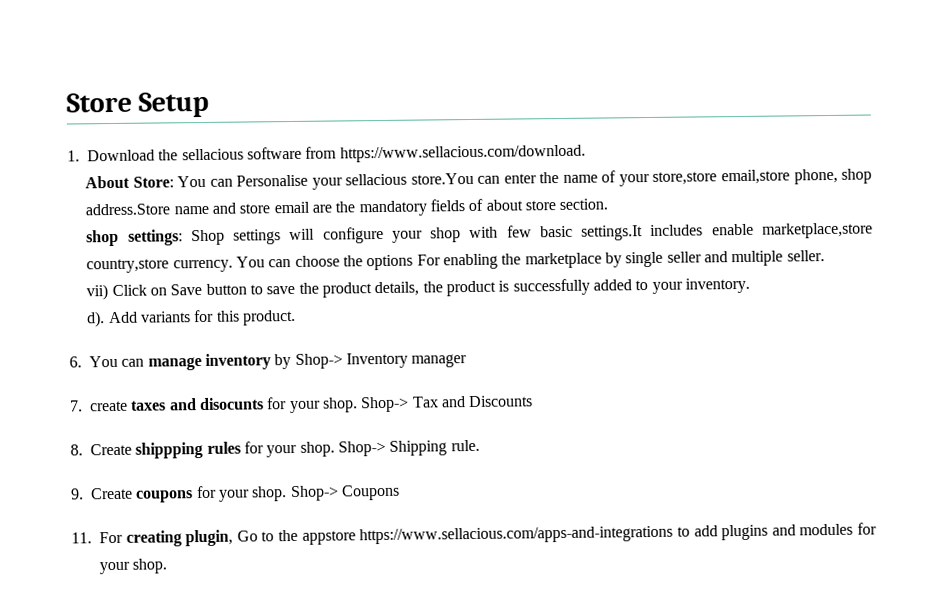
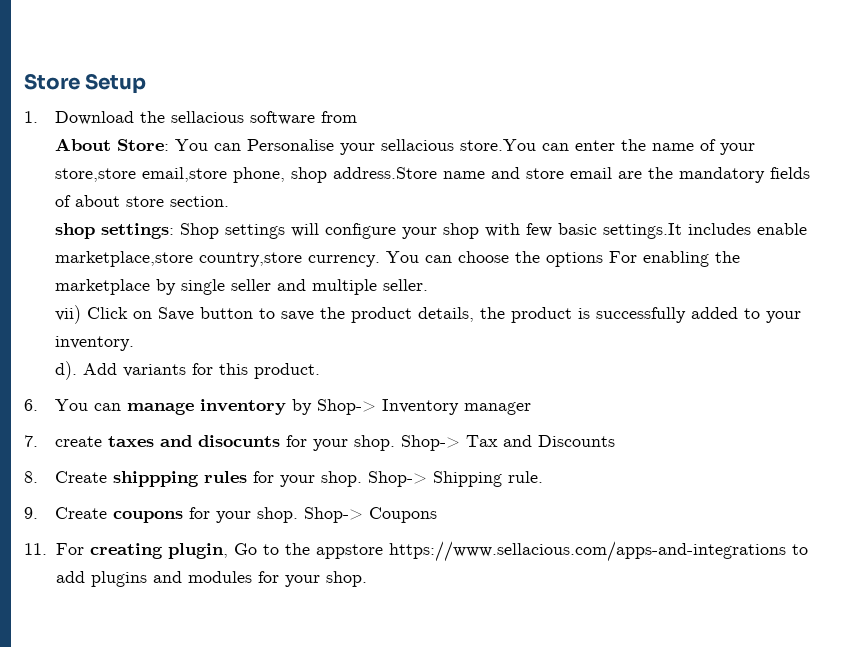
- 1. Download the sellacious software from https://www.sellacious.com/download.
+ 1. Download the sellacious software from

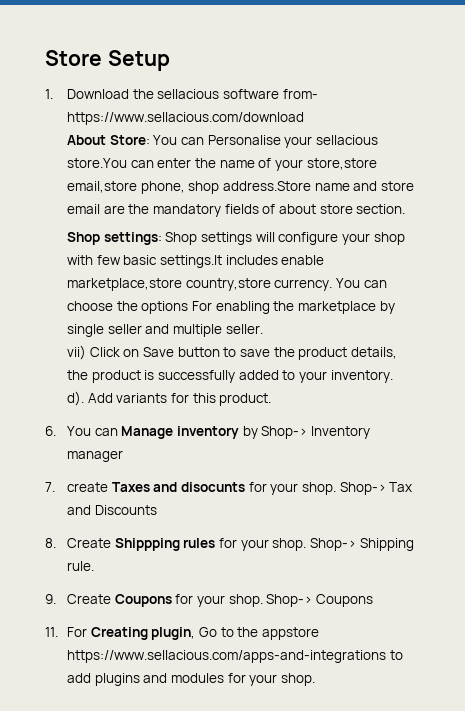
- 1. Download the sellacious software from
+ 1. Download the sellacious software from- https://www.sellacious.com/download
- shop settings: Shop settings will configure your shop with few basic settings.It includes enable marketplace,store country,store currency.
+ Shop settings: Shop settings will configure your shop with few basic settings.It includes enable marketplace,store country,store currency.
- 6. You can manage inventory by Shop-> Inventory manager
+ 6. You can Manage inventory by Shop-> Inventory manager
- 7. create taxes and disocunts for your shop.
+ 7. create Taxes and disocunts for your shop.
- 8. Create shippping rules for your shop.
+ 8. Create Shippping rules for your shop.
- 9. Create coupons for your shop.
+ 9. Create Coupons for your shop.
- 11. For creating plugin, Go to the appstore https://www.sellacious.com/apps-and-integrations to add plugins and modules for your shop.
+ 11. For Creating plugin, Go to the appstore https://www.sellacious.com/apps-and-integrations to add plugins and modules for your shop.

